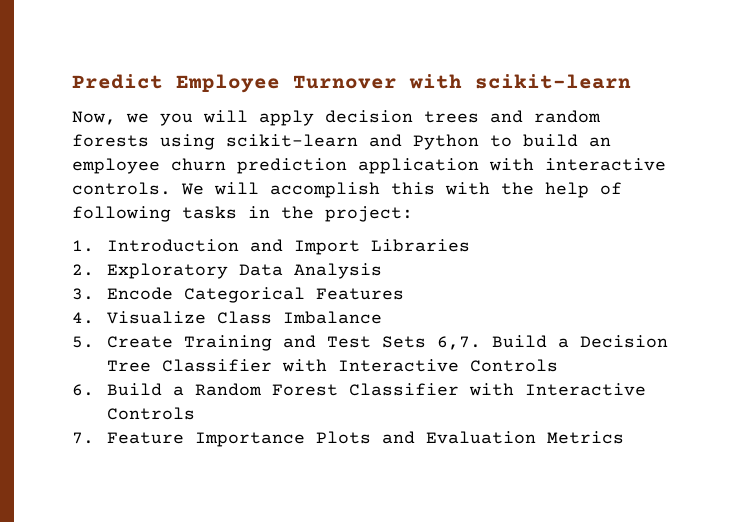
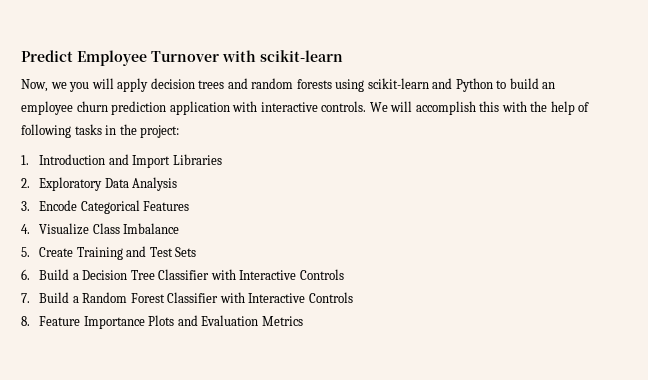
- 5. Create Training and Test Sets 6,7. Build a Decision Tree Classifier with Interactive Controls
+ 5. Create Training and Test Sets
+ 6. Build a Decision Tree Classifier with Interactive Controls
- 6. Build a Random Forest Classifier with Interactive Controls
+ 7. Build a Random Forest Classifier with Interactive Controls
- 7. Feature Importance Plots and Evaluation Metrics
+ 8. Feature Importance Plots and Evaluation Metrics

